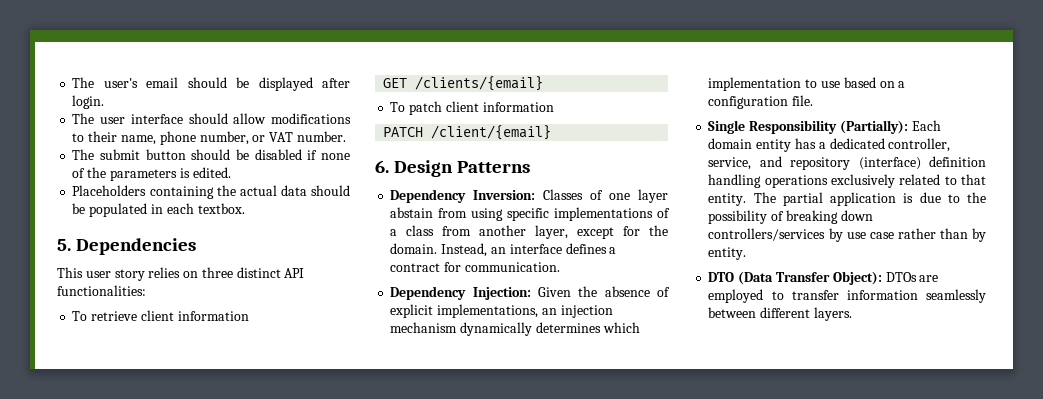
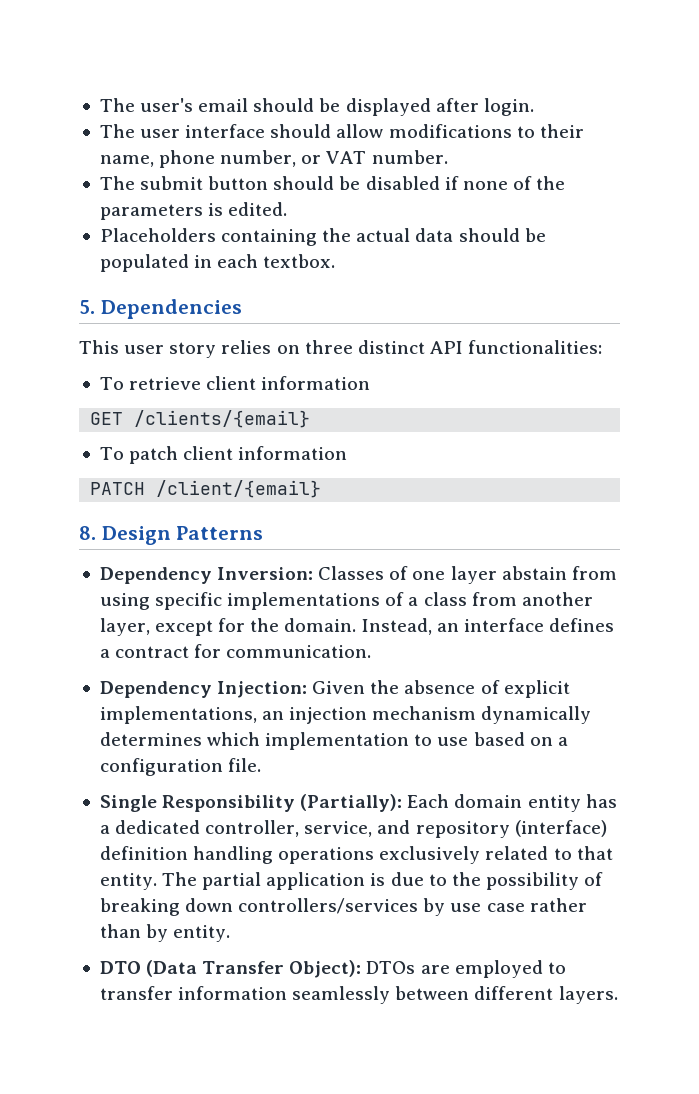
- 6. Design Patterns
+ 8. Design Patterns

